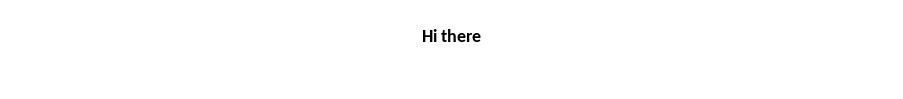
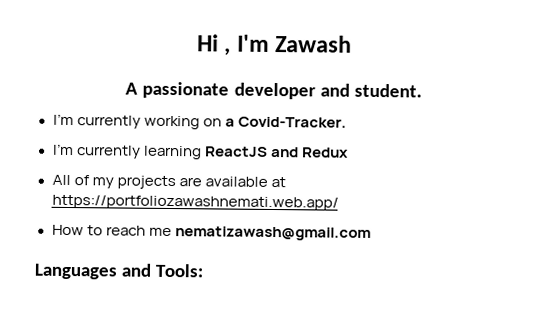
- Hi there
+ Hi , I'm Zawash
+ A passionate developer and student.
+ I’m currently working on a Covid-Tracker.
+ I’m currently learning ReactJS and Redux
+ All of my projects are available at https://portfoliozawashnemati.web.app/
+ How to reach me nematizawash@gmail.com
+ Languages and Tools:

